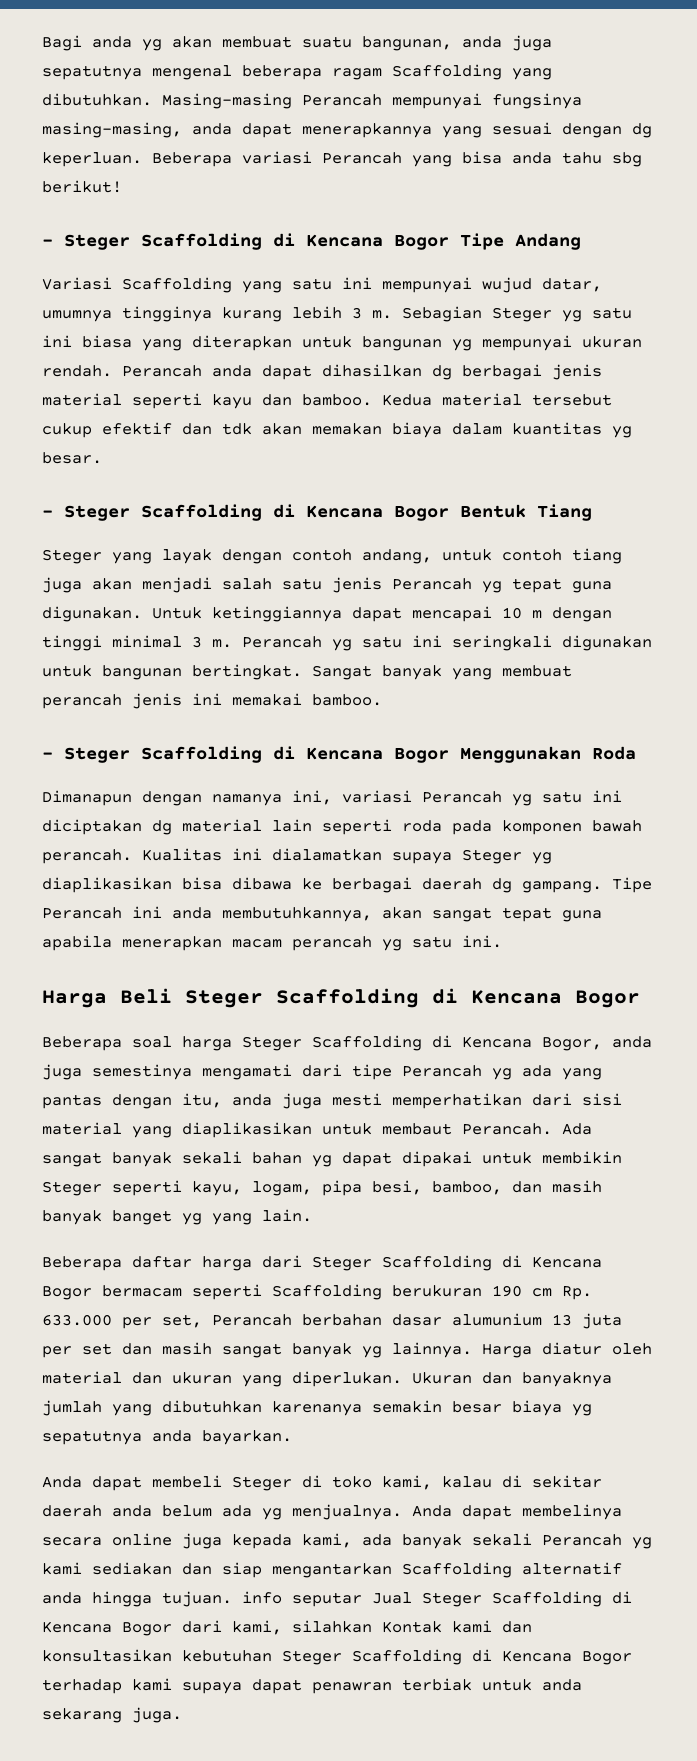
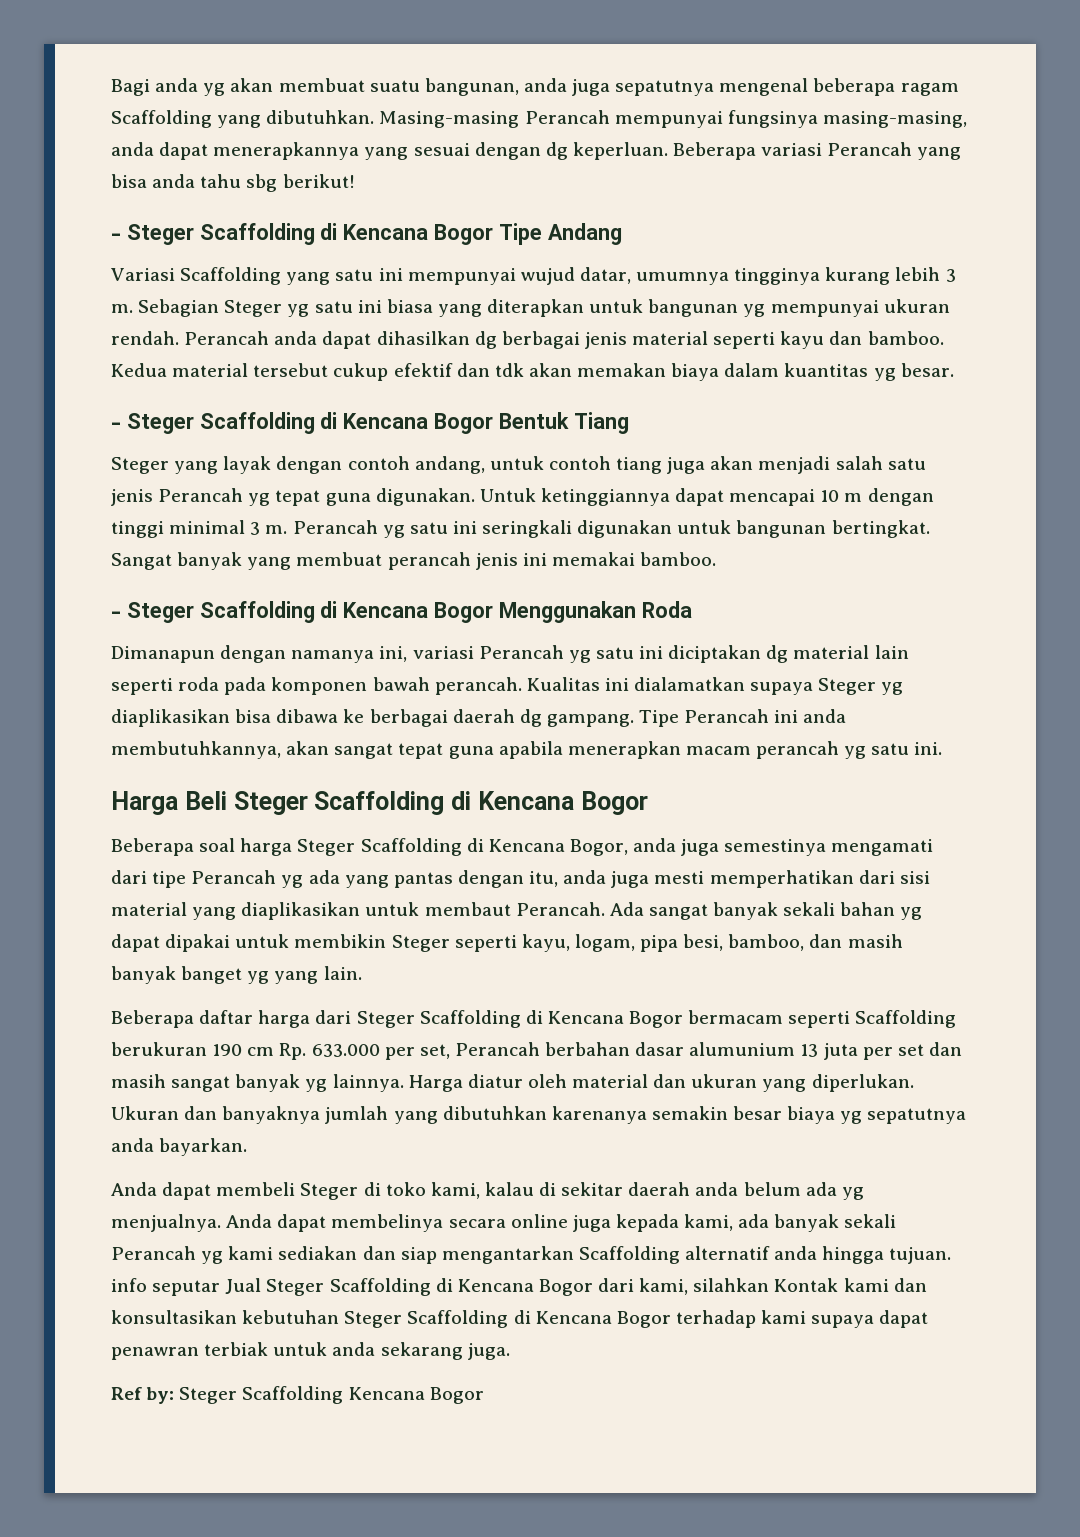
+ Ref by: Steger Scaffolding Kencana Bogor

